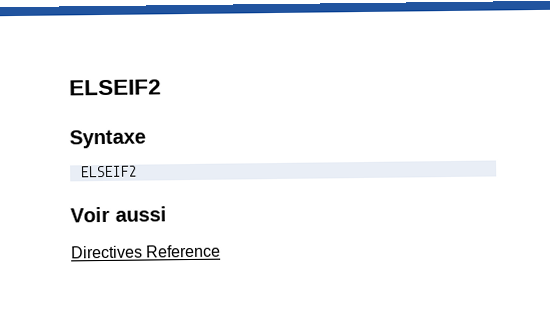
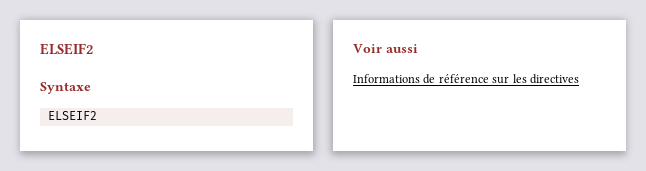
- Directives Reference
+ Informations de référence sur les directives

